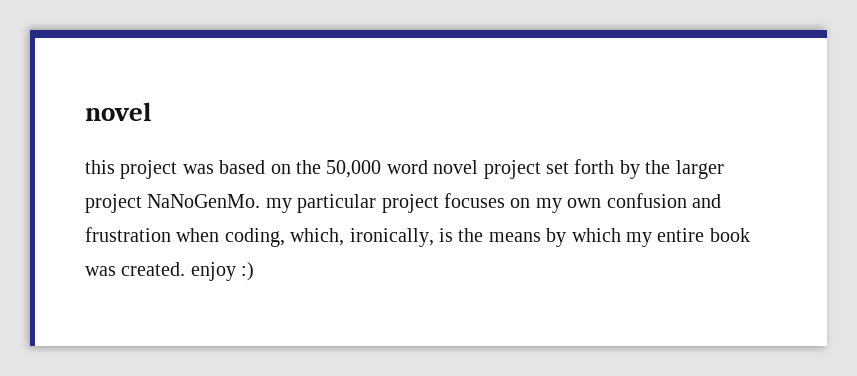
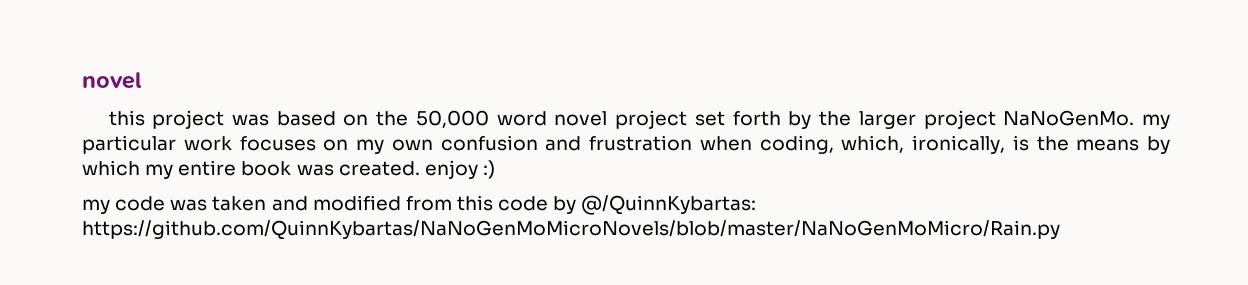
- this project was based on the 50,000 word novel project set forth by the larger project NaNoGenMo. my particular project focuses on my own confusion and frustration when coding, which, ironically, is the means by which my entire book was created. enjoy :)
+ this project was based on the 50,000 word novel project set forth by the larger project NaNoGenMo. my particular work focuses on my own confusion and frustration when coding, which, ironically, is the means by which my entire book was created. enjoy :)
+ my code was taken and modified from this code by @/QuinnKybartas: https://github.com/QuinnKybartas/NaNoGenMoMicroNovels/blob/master/NaNoGenMoMicro/Rain.py

